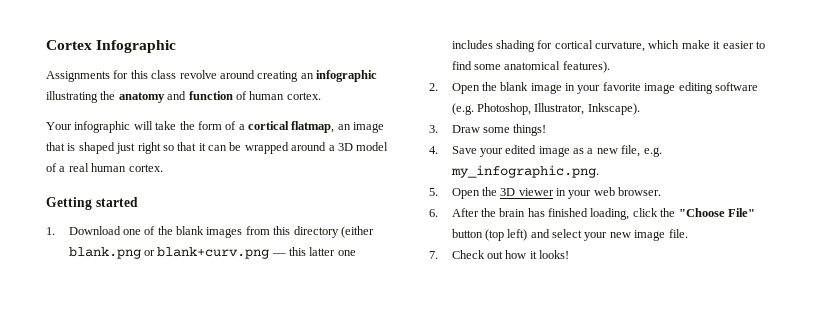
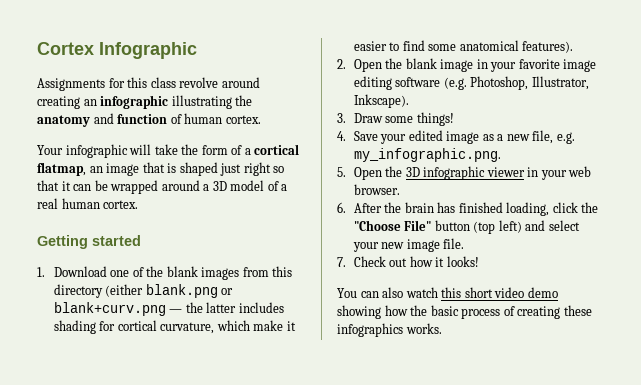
- 1. Download one of the blank images from this directory (either blank.png or blank+curv.png — this latter one includes shading for cortical curvature, which make it easier to find some anatomical features).
+ 1. Download one of the blank images from this directory (either blank.png or blank+curv.png — the latter includes shading for cortical curvature, which make it easier to find some anatomical features).
- 5. Open the 3D viewer in your web browser.
+ 5. Open the 3D infographic viewer in your web browser.
+ You can also watch this short video demo showing how the basic process of creating these infographics works.

